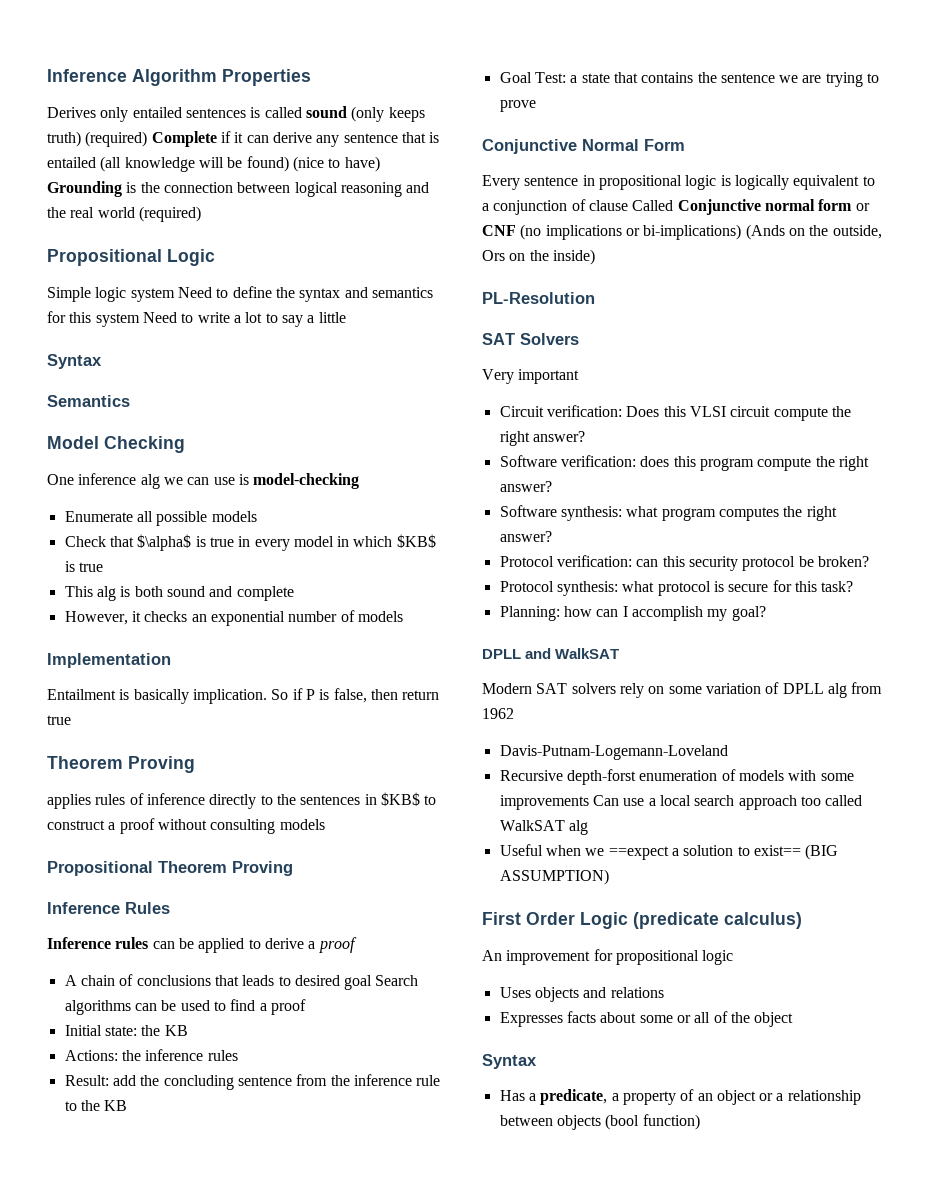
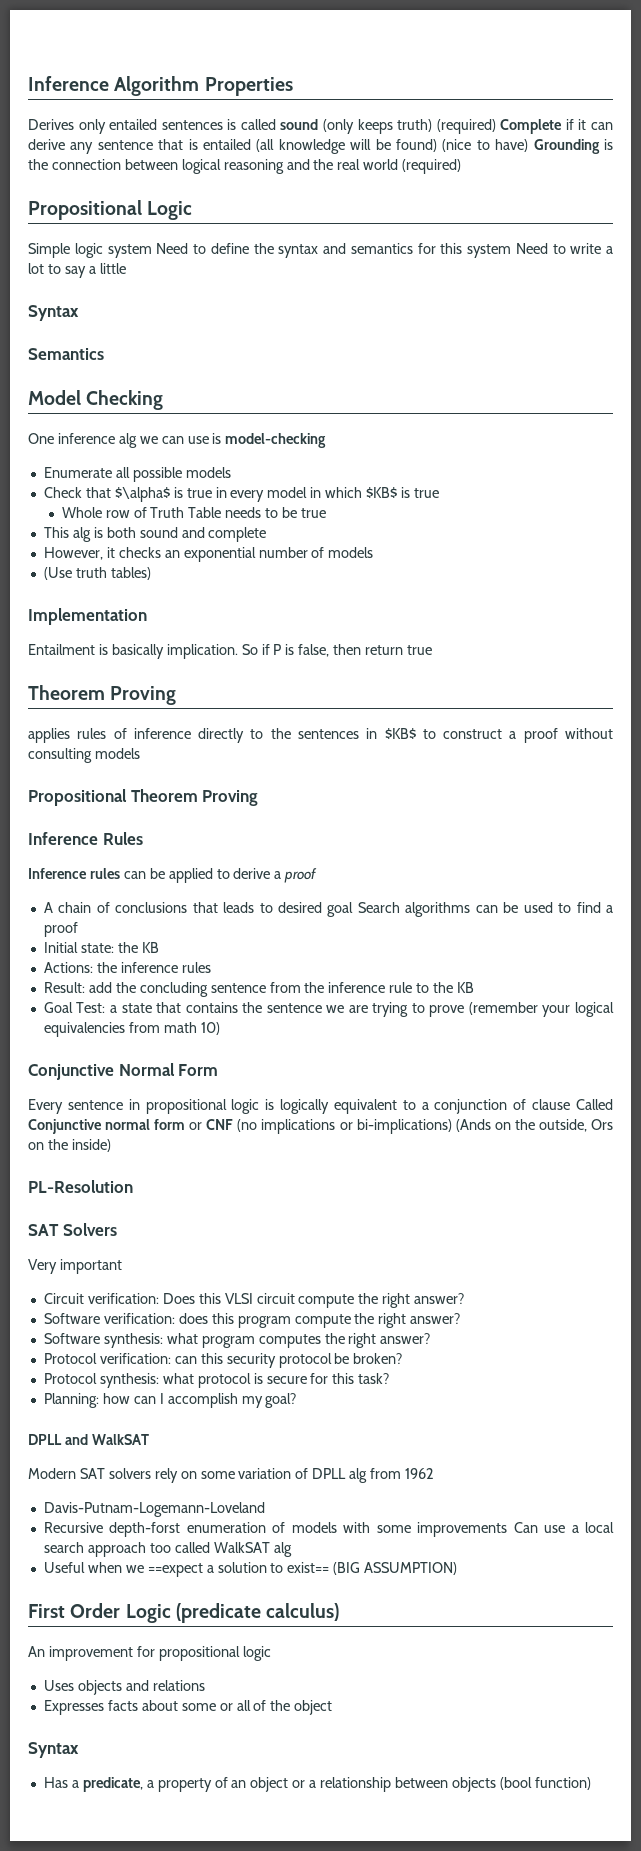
+ Whole row of Truth Table needs to be true
+ (Use truth tables)
- Goal Test: a state that contains the sentence we are trying to prove
+ Goal Test: a state that contains the sentence we are trying to prove (remember your logical equivalencies from math 10)

